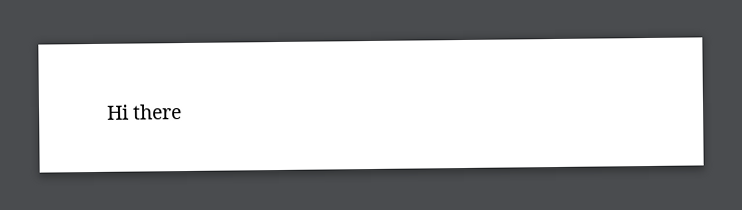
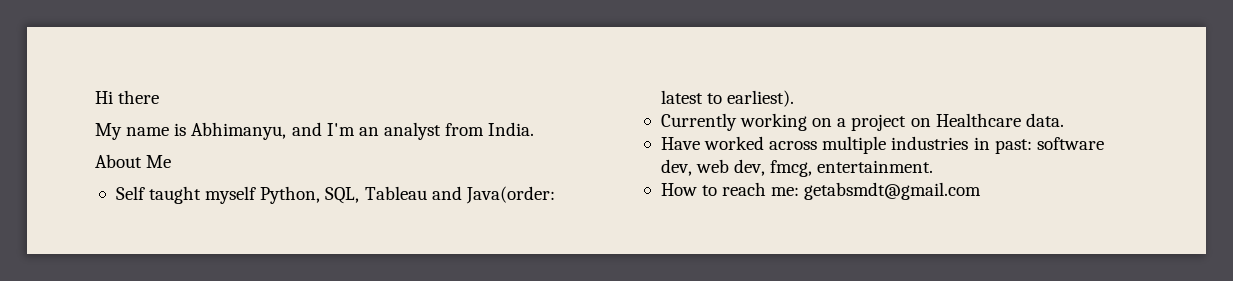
+ My name is Abhimanyu, and I'm an analyst from India.
+ About Me
+ Self taught myself Python, SQL, Tableau and Java(order: latest to earliest).
+ Currently working on a project on Healthcare data.
+ Have worked across multiple industries in past: software dev, web dev, fmcg, entertainment.
+ How to reach me: getabsmdt@gmail.com

